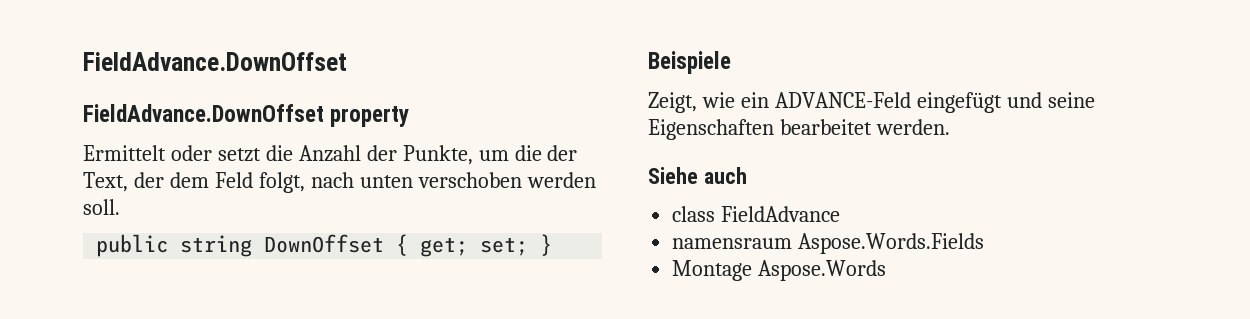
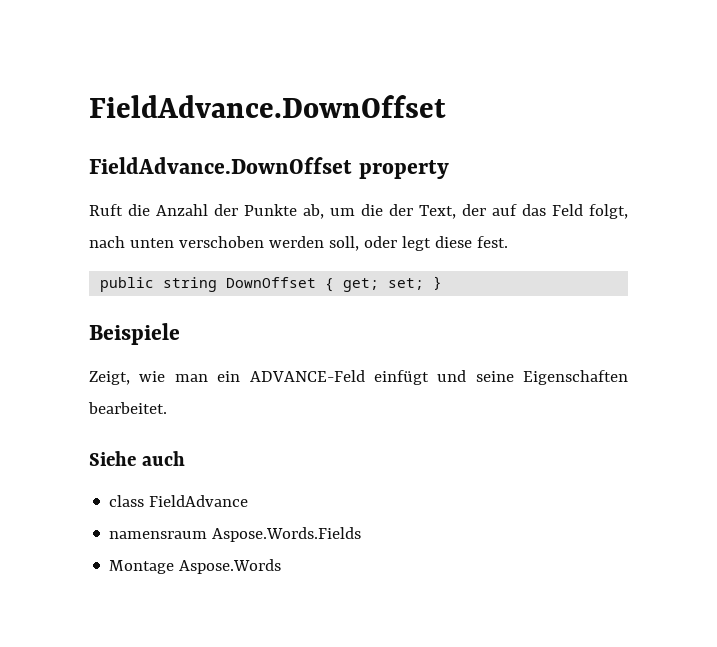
- Ermittelt oder setzt die Anzahl der Punkte, um die der Text, der dem Feld folgt, nach unten verschoben werden soll.
+ Ruft die Anzahl der Punkte ab, um die der Text, der auf das Feld folgt, nach unten verschoben werden soll, oder legt diese fest.
- Zeigt, wie ein ADVANCE-Feld eingefügt und seine Eigenschaften bearbeitet werden.
+ Zeigt, wie man ein ADVANCE-Feld einfügt und seine Eigenschaften bearbeitet.

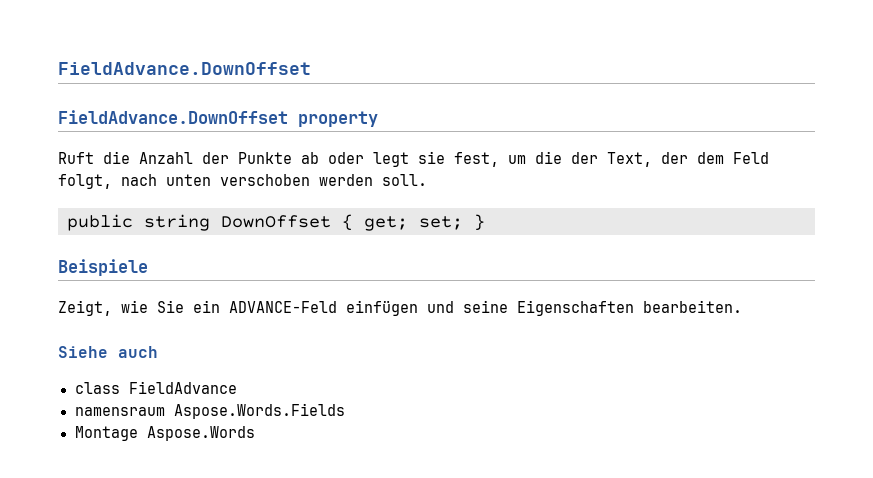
- Ruft die Anzahl der Punkte ab, um die der Text, der auf das Feld folgt, nach unten verschoben werden soll, oder legt diese fest.
+ Ruft die Anzahl der Punkte ab oder legt sie fest, um die der Text, der dem Feld folgt, nach unten verschoben werden soll.
- Zeigt, wie man ein ADVANCE-Feld einfügt und seine Eigenschaften bearbeitet.
+ Zeigt, wie Sie ein ADVANCE-Feld einfügen und seine Eigenschaften bearbeiten.

